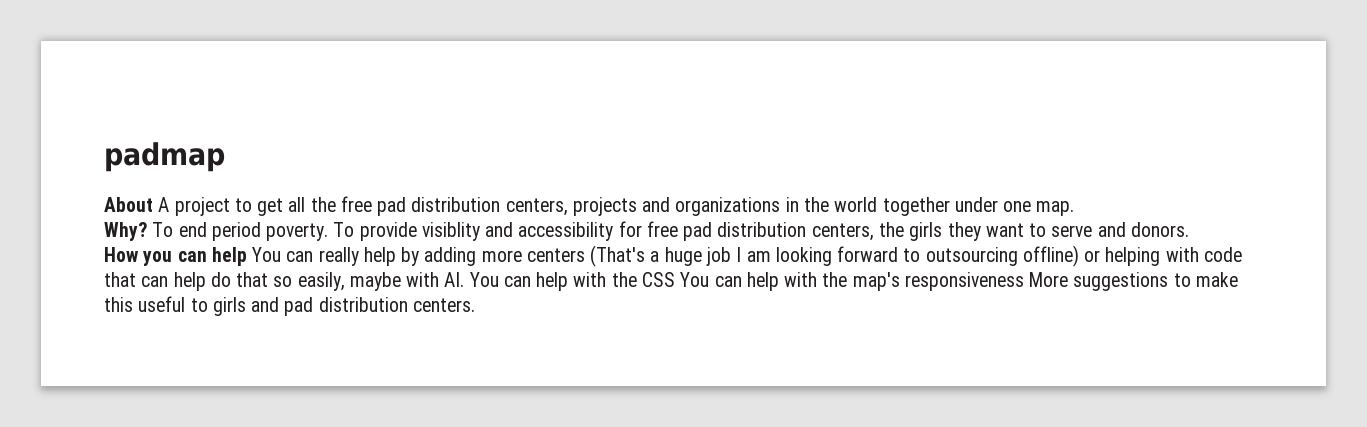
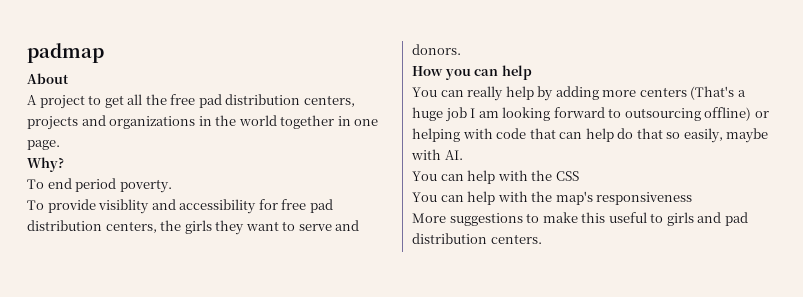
- About A project to get all the free pad distribution centers, projects and organizations in the world together under one map.
+ About
+ A project to get all the free pad distribution centers, projects and organizations in the world together in one page.
- Why? To end period poverty. To provide visiblity and accessibility for free pad distribution centers, the girls they want to serve and donors.
+ Why?
+ To end period poverty.
+ To provide visiblity and accessibility for free pad distribution centers, the girls they want to serve and donors.
- How you can help You can really help by adding more centers (That's a huge job I am looking forward to outsourcing offline) or helping with code that can help do that so easily, maybe with AI. You can help with the CSS You can help with the map's responsiveness More suggestions to make this useful to girls and pad distribution centers.
+ How you can help
+ You can really help by adding more centers (That's a huge job I am looking forward to outsourcing offline) or helping with code that can help do that so easily, maybe with AI.
+ You can help with the CSS
+ You can help with the map's responsiveness
+ More suggestions to make this useful to girls and pad distribution centers.

